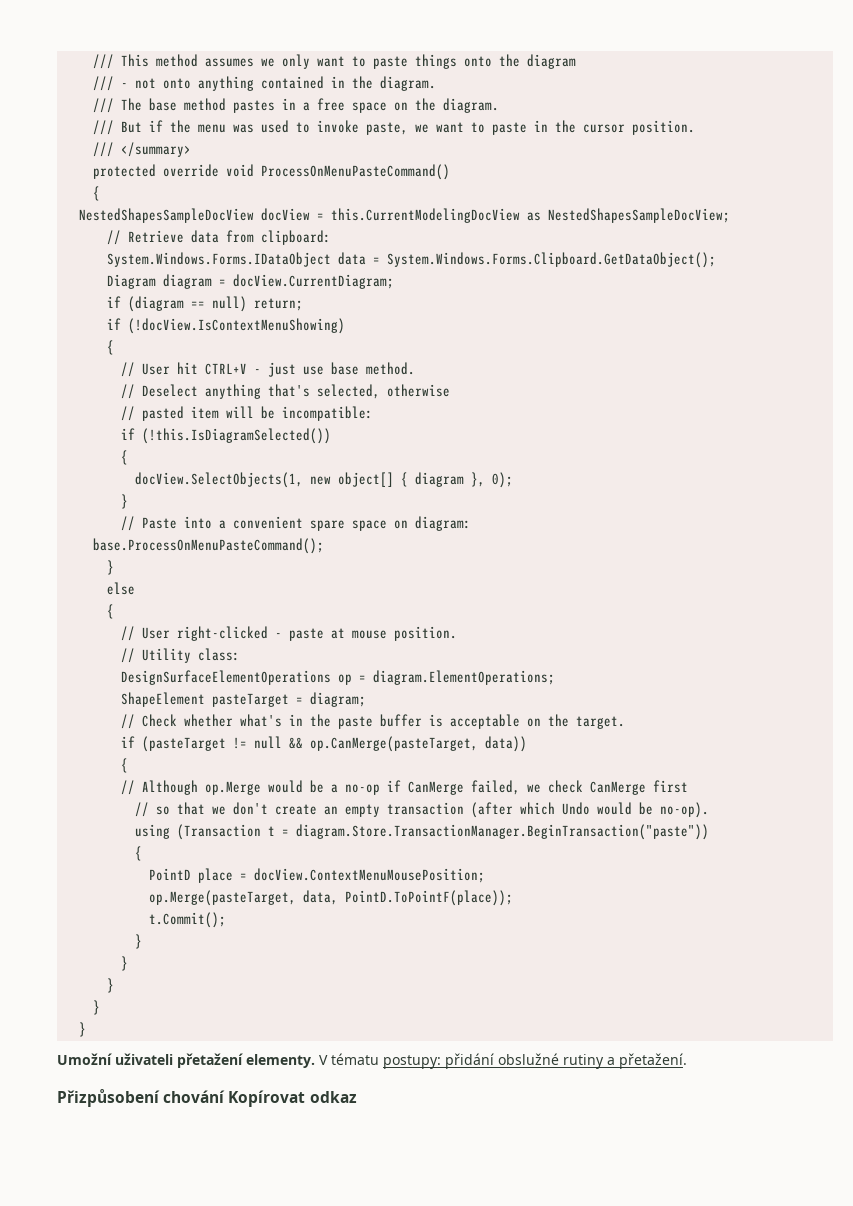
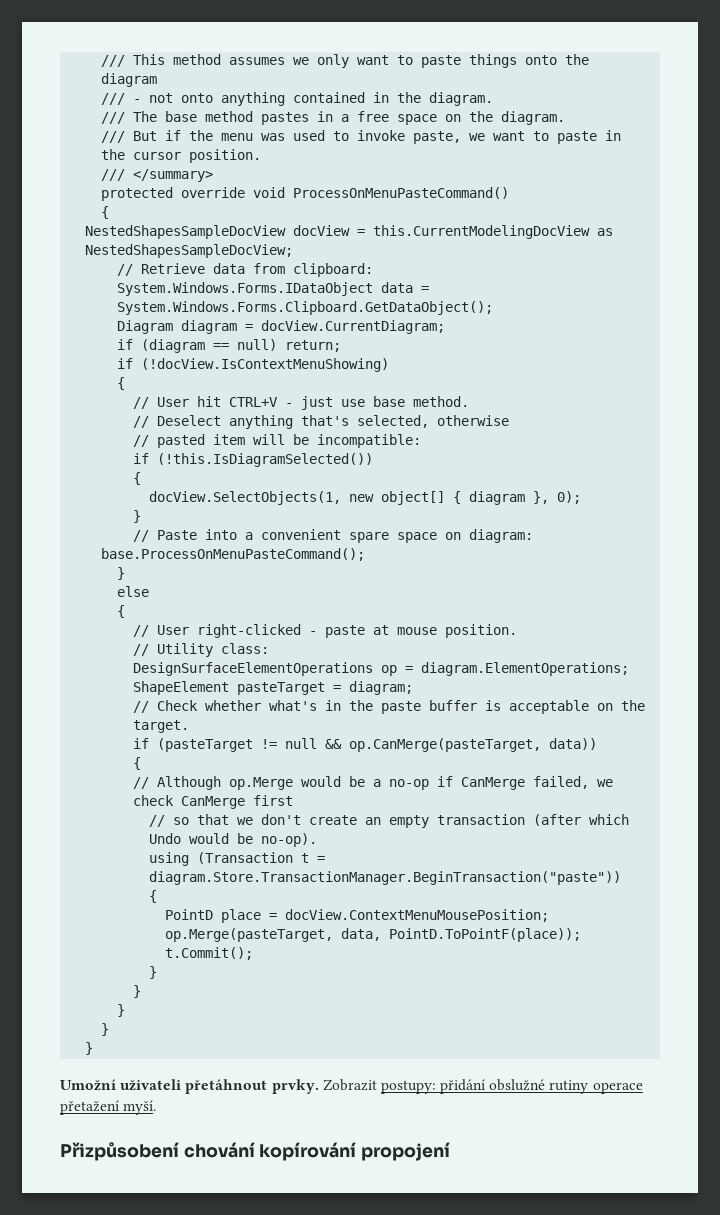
- Umožní uživateli přetažení elementy. V tématu postupy: přidání obslužné rutiny a přetažení.
+ Umožní uživateli přetáhnout prvky. Zobrazit postupy: přidání obslužné rutiny operace přetažení myší.
- Přizpůsobení chování Kopírovat odkaz
+ Přizpůsobení chování kopírování propojení

